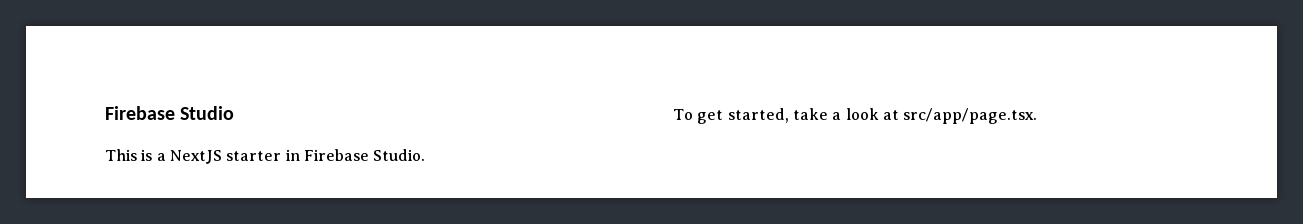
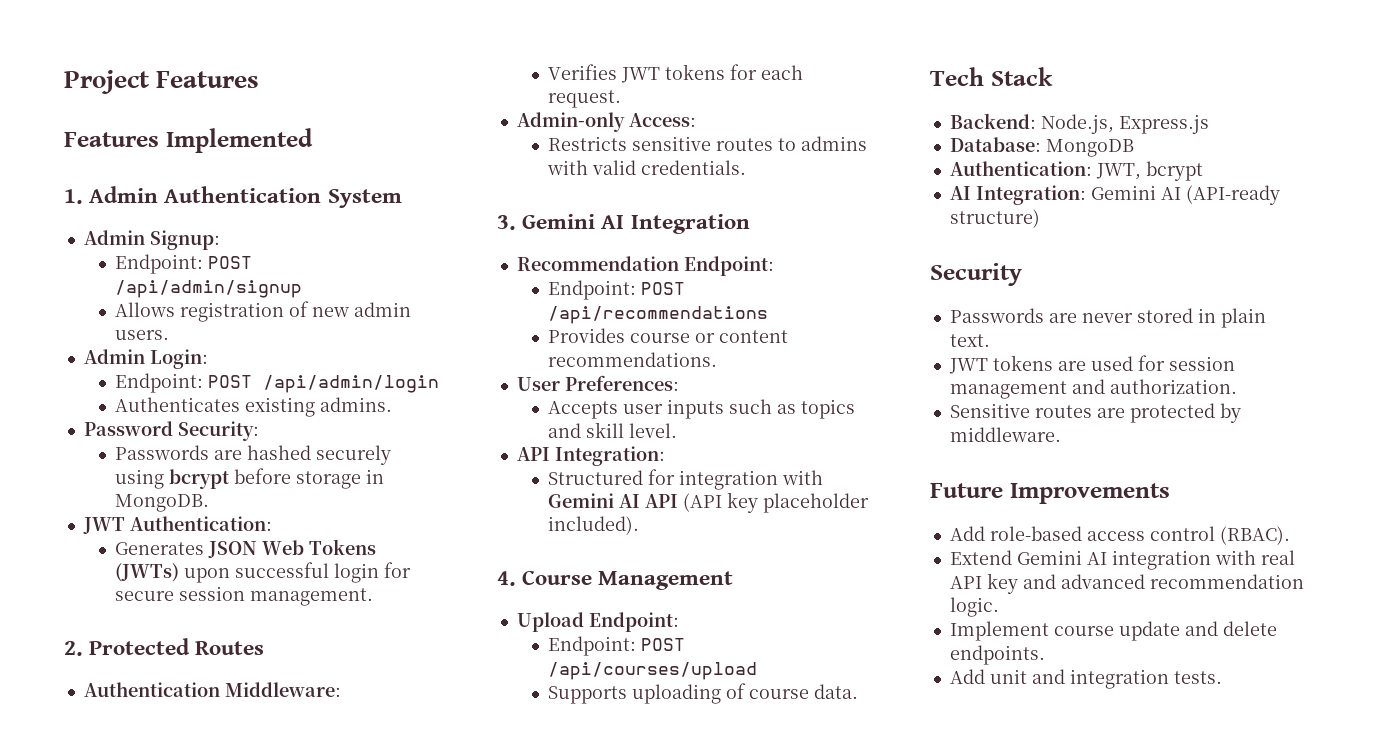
- Firebase Studio
- This is a NextJS starter in Firebase Studio.
- To get started, take a look at src/app/page.tsx.
+ Project Features
+ Features Implemented
+ 1. Admin Authentication System
+ Admin Signup:
+ Endpoint: POST /api/admin/signup
+ Allows registration of new admin users.
+ Admin Login:
+ Endpoint: POST /api/admin/login
+ Authenticates existing admins.
+ Password Security:
+ Passwords are hashed securely using bcrypt before storage in MongoDB.
+ JWT Authentication:
+ Generates JSON Web Tokens (JWTs) upon successful login for secure session management.
+ 2. Protected Routes
+ Authentication Middleware:
+ Verifies JWT tokens for each request.
+ Admin-only Access:
+ Restricts sensitive routes to admins with valid credentials.
+ 3. Gemini AI Integration
+ Recommendation Endpoint:
+ Endpoint: POST /api/recommendations
+ Provides course or content recommendations.
+ User Preferences:
+ Accepts user inputs such as topics and skill level.
+ API Integration:
+ Structured for integration with Gemini AI API (API key placeholder included).
+ 4. Course Management
+ Upload Endpoint:
+ Endpoint: POST /api/courses/upload
+ Supports uploading of course data.
+ Tech Stack
+ Backend: Node.js, Express.js
+ Database: MongoDB
+ Authentication: JWT, bcrypt
+ AI Integration: Gemini AI (API-ready structure)
+ Security
+ Passwords are never stored in plain text.
+ JWT tokens are used for session management and authorization.
+ Sensitive routes are protected by middleware.
+ Future Improvements
+ Add role-based access control (RBAC).
+ Extend Gemini AI integration with real API key and advanced recommendation logic.
+ Implement course update and delete endpoints.
+ Add unit and integration tests.

